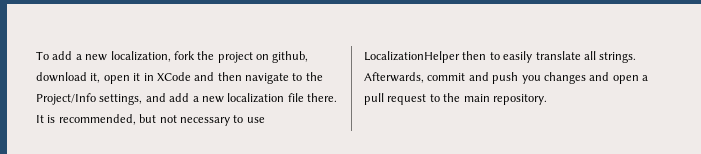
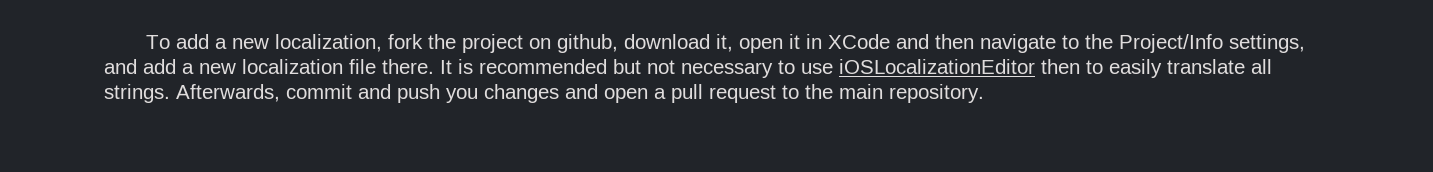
- It is recommended, but not necessary to use LocalizationHelper then to easily translate all strings.
+ It is recommended but not necessary to use iOSLocalizationEditor then to easily translate all strings.

